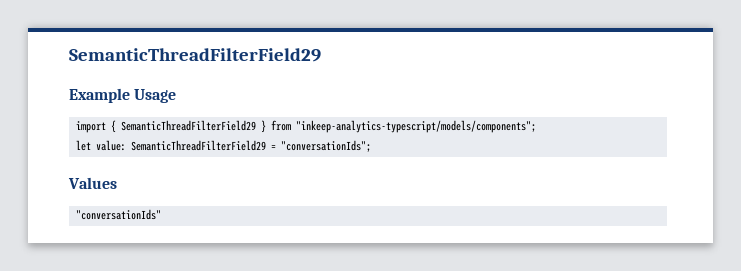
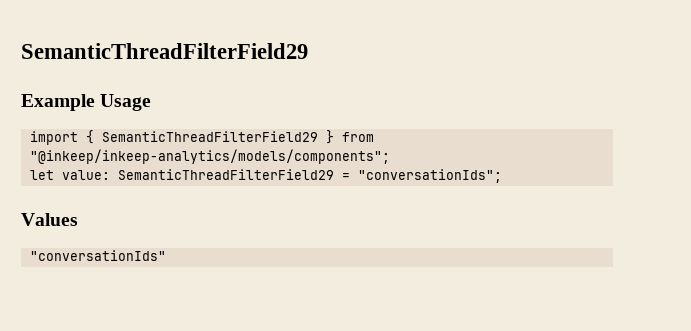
- import { SemanticThreadFilterField29 } from "inkeep-analytics-typescript/models/components";
+ import { SemanticThreadFilterField29 } from "@inkeep/inkeep-analytics/models/components";

